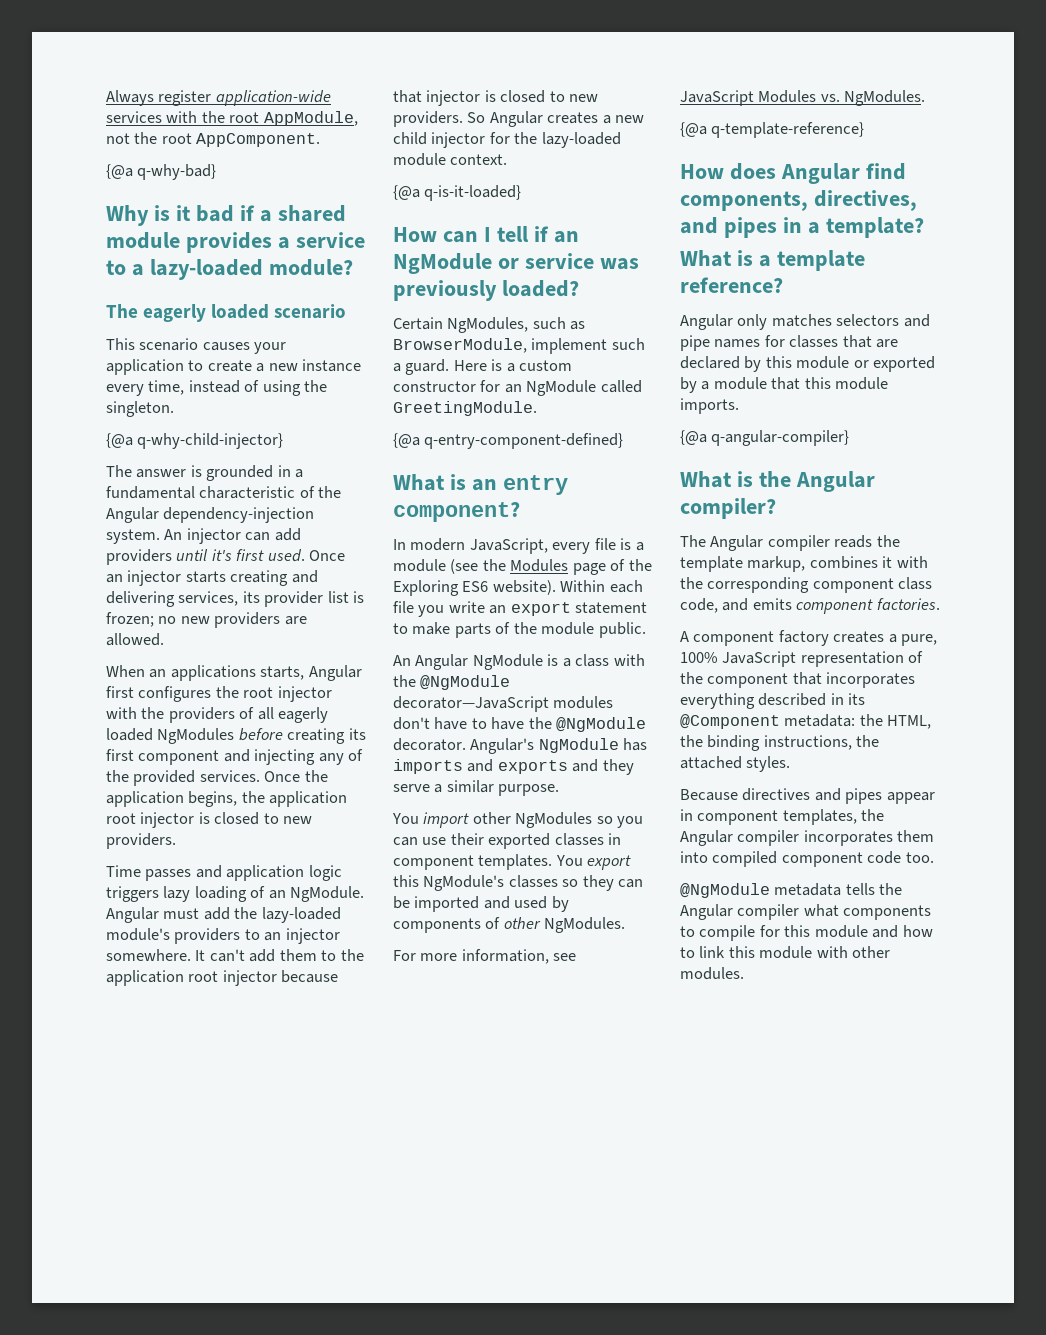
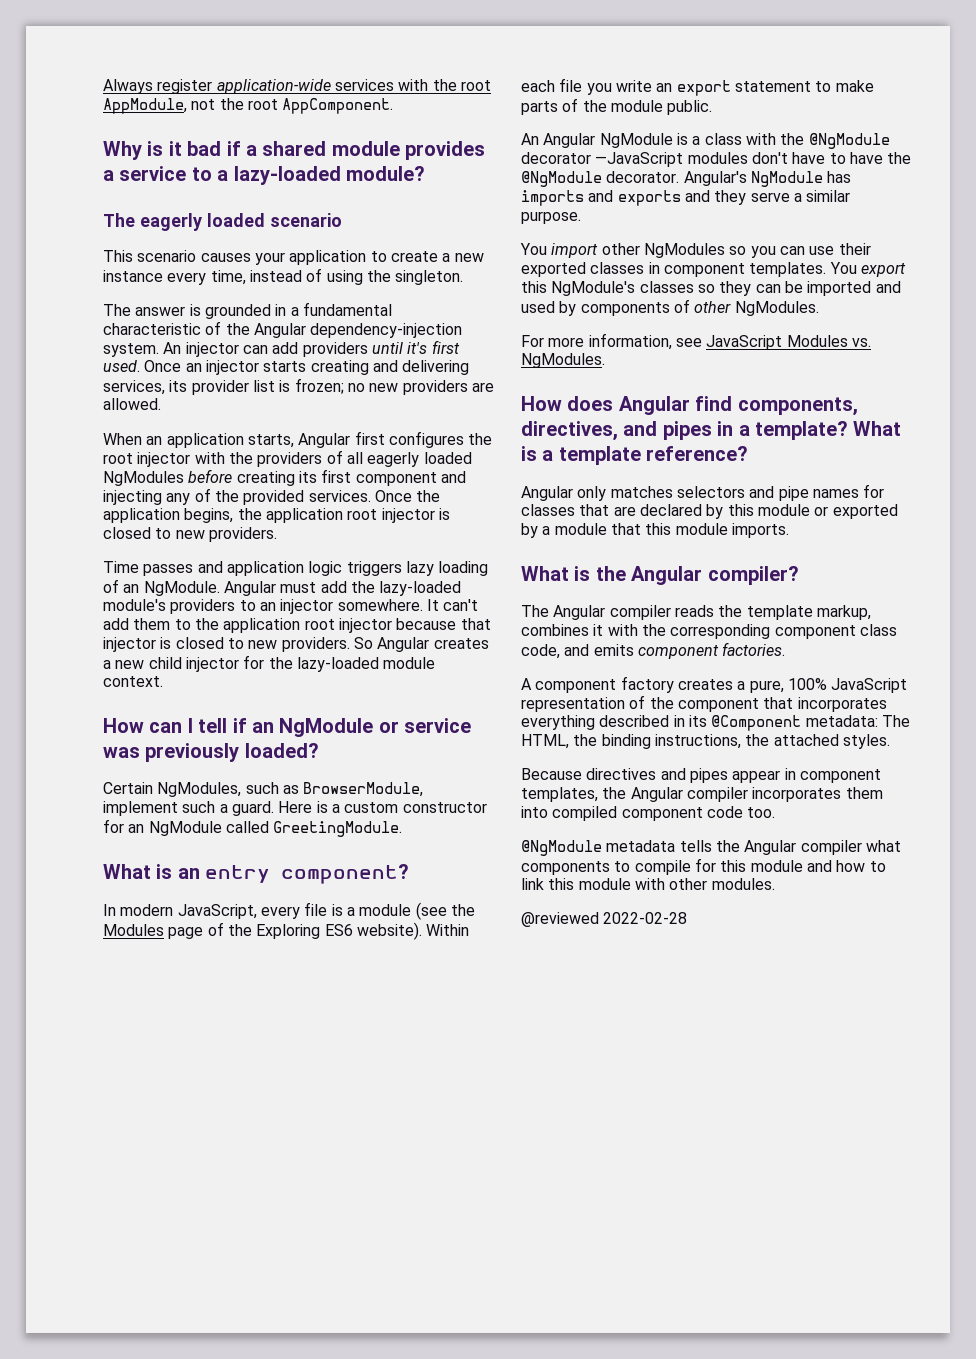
- {@a q-why-bad}
- {@a q-why-child-injector}
- When an applications starts, Angular first configures the root injector with the providers of all eagerly loaded NgModules before creating its first component and injecting any of the provided services.
+ When an application starts, Angular first configures the root injector with the providers of all eagerly loaded NgModules before creating its first component and injecting any of the provided services.
- {@a q-is-it-loaded}
- {@a q-entry-component-defined}
- An Angular NgModule is a class with the @NgModule decorator—JavaScript modules don't have to have the @NgModule decorator.
+ An Angular NgModule is a class with the @NgModule decorator —JavaScript modules don't have to have the @NgModule decorator.
- {@a q-template-reference}
- How does Angular find components, directives, and pipes in a template?
- What is a template reference?
+ How does Angular find components, directives, and pipes in a template? What is a template reference?
- {@a q-angular-compiler}
- A component factory creates a pure, 100% JavaScript representation of the component that incorporates everything described in its @Component metadata: the HTML, the binding instructions, the attached styles.
+ A component factory creates a pure, 100% JavaScript representation of the component that incorporates everything described in its @Component metadata: The HTML, the binding instructions, the attached styles.
+ @reviewed 2022-02-28

